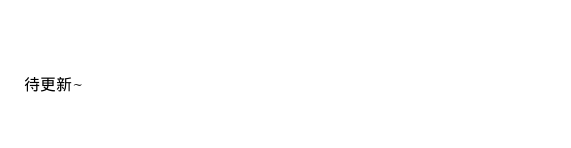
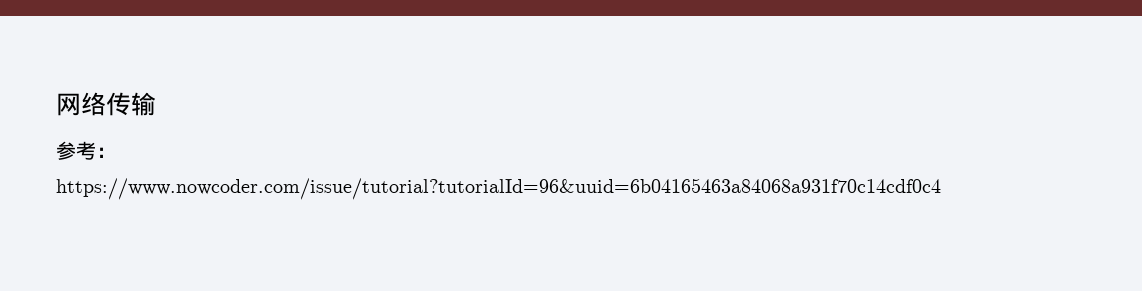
- 待更新~
+ 网络传输
+ 参考：
+ https://www.nowcoder.com/issue/tutorial?tutorialId=96&uuid=6b04165463a84068a931f70c14cdf0c4

